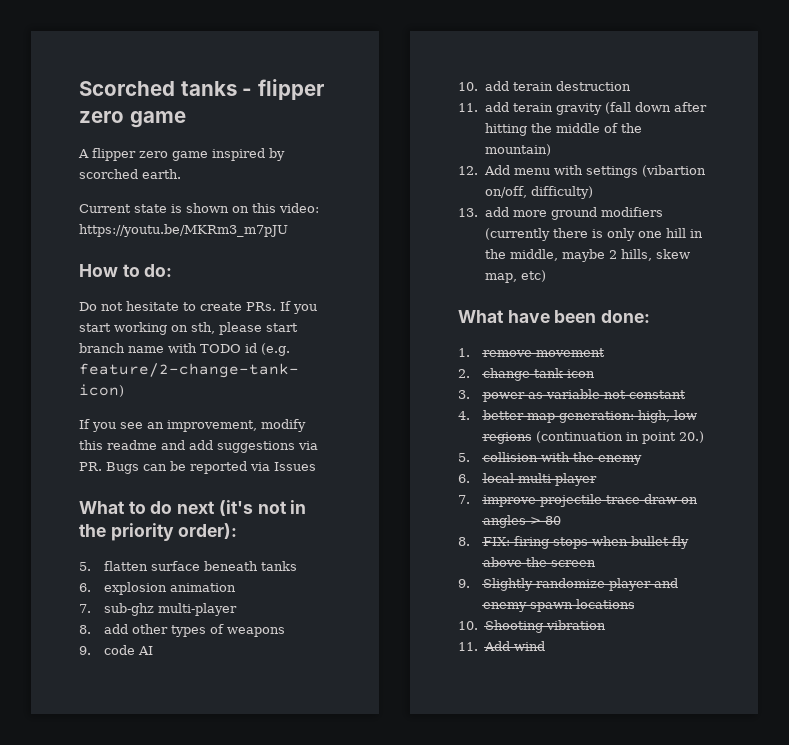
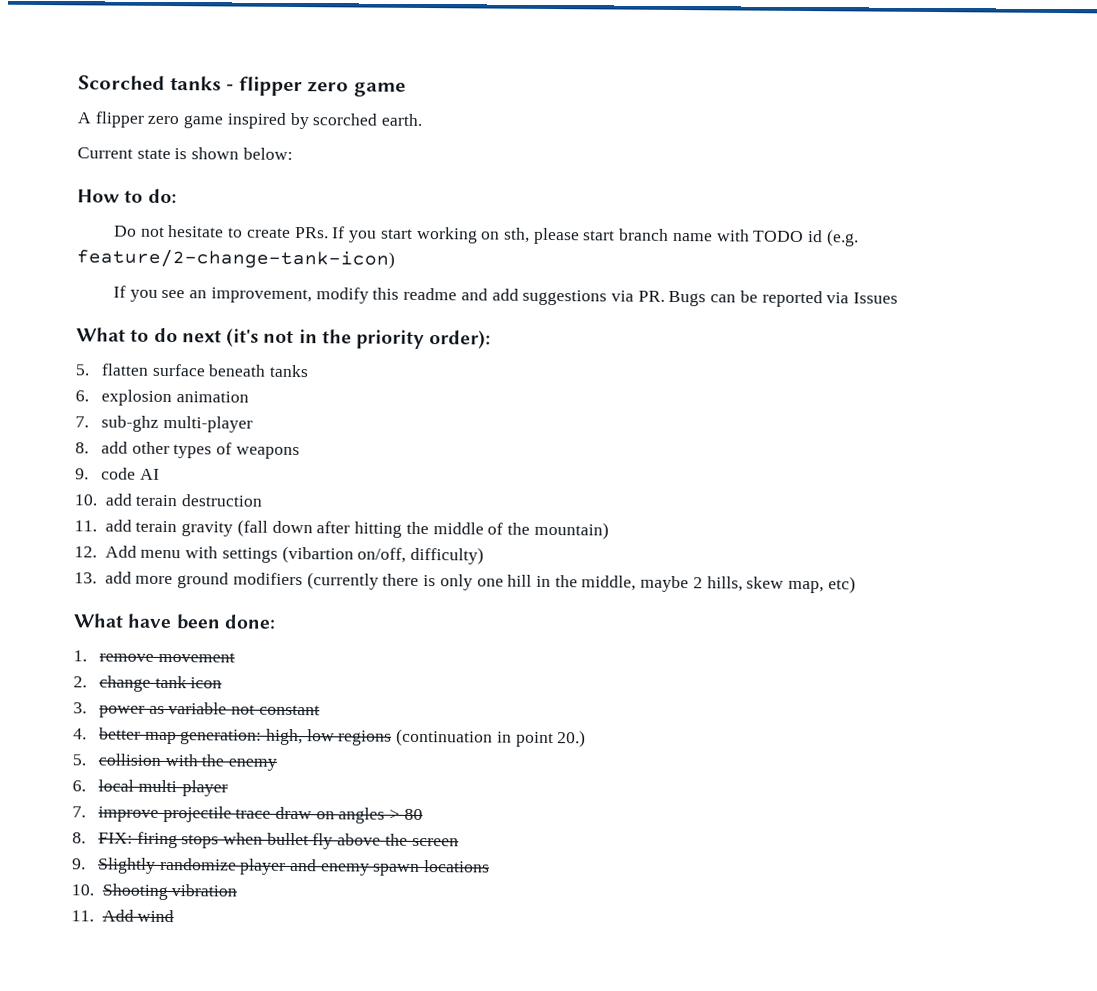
- Current state is shown on this video: https://youtu.be/MKRm3_m7pJU
+ Current state is shown below:

